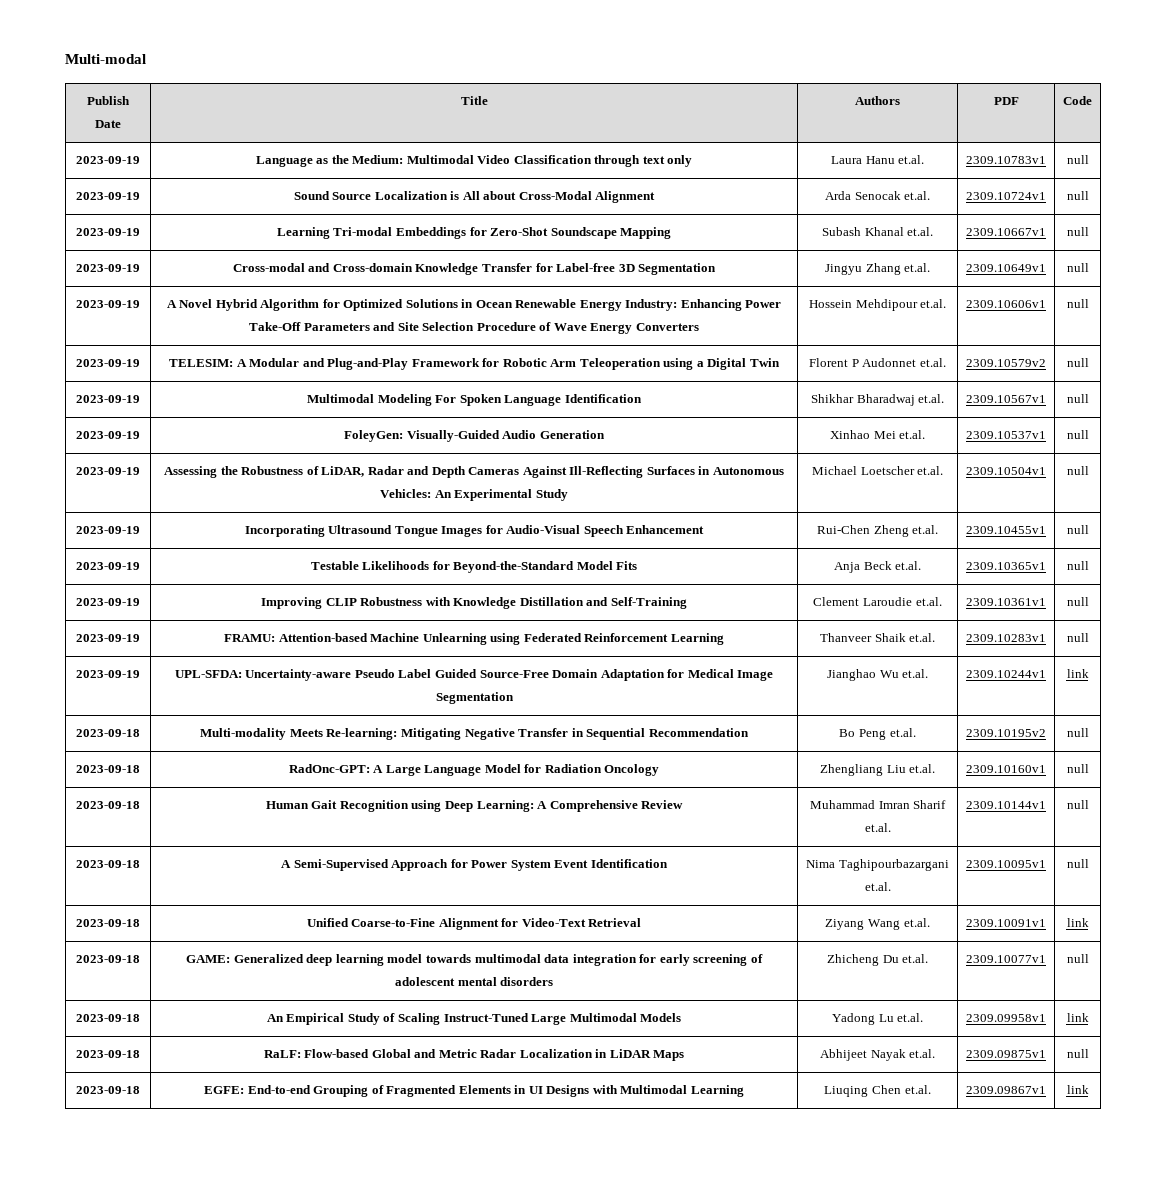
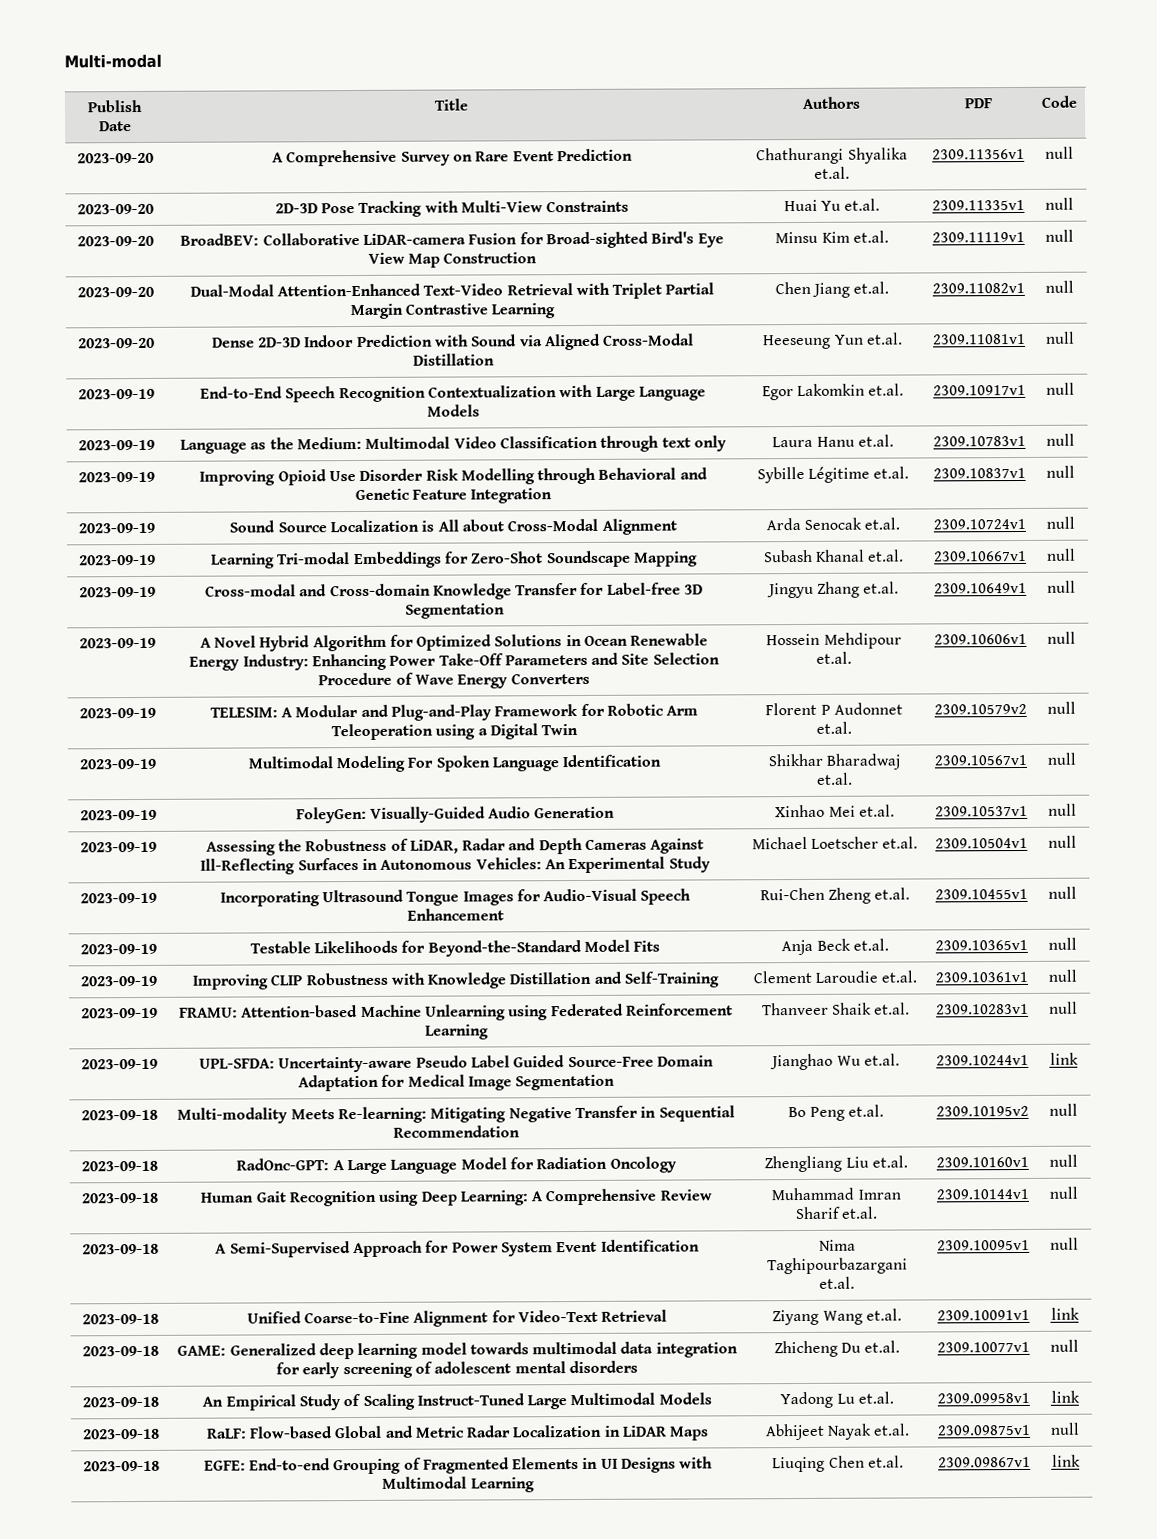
+ 2023-09-20 | A Comprehensive Survey on Rare Event Prediction | Chathurangi Shyalika et.al. | 2309.11356v1 | null
+ 2023-09-20 | 2D-3D Pose Tracking with Multi-View Constraints | Huai Yu et.al. | 2309.11335v1 | null
+ 2023-09-20 | BroadBEV: Collaborative LiDAR-camera Fusion for Broad-sighted Bird's Eye View Map Construction | Minsu Kim et.al. | 2309.11119v1 | null
+ 2023-09-20 | Dual-Modal Attention-Enhanced Text-Video Retrieval with Triplet Partial Margin Contrastive Learning | Chen Jiang et.al. | 2309.11082v1 | null
+ 2023-09-20 | Dense 2D-3D Indoor Prediction with Sound via Aligned Cross-Modal Distillation | Heeseung Yun et.al. | 2309.11081v1 | null
+ 2023-09-19 | End-to-End Speech Recognition Contextualization with Large Language Models | Egor Lakomkin et.al. | 2309.10917v1 | null
+ 2023-09-19 | Improving Opioid Use Disorder Risk Modelling through Behavioral and Genetic Feature Integration | Sybille Légitime et.al. | 2309.10837v1 | null

